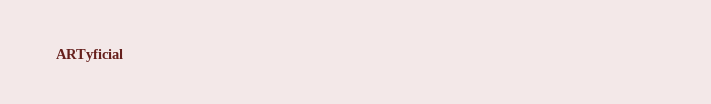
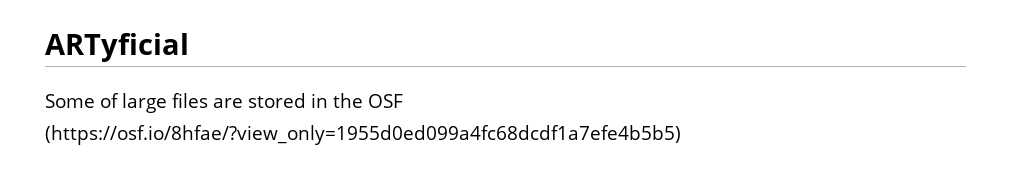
+ Some of large files are stored in the OSF (https://osf.io/8hfae/?view_only=1955d0ed099a4fc68dcdf1a7efe4b5b5)

